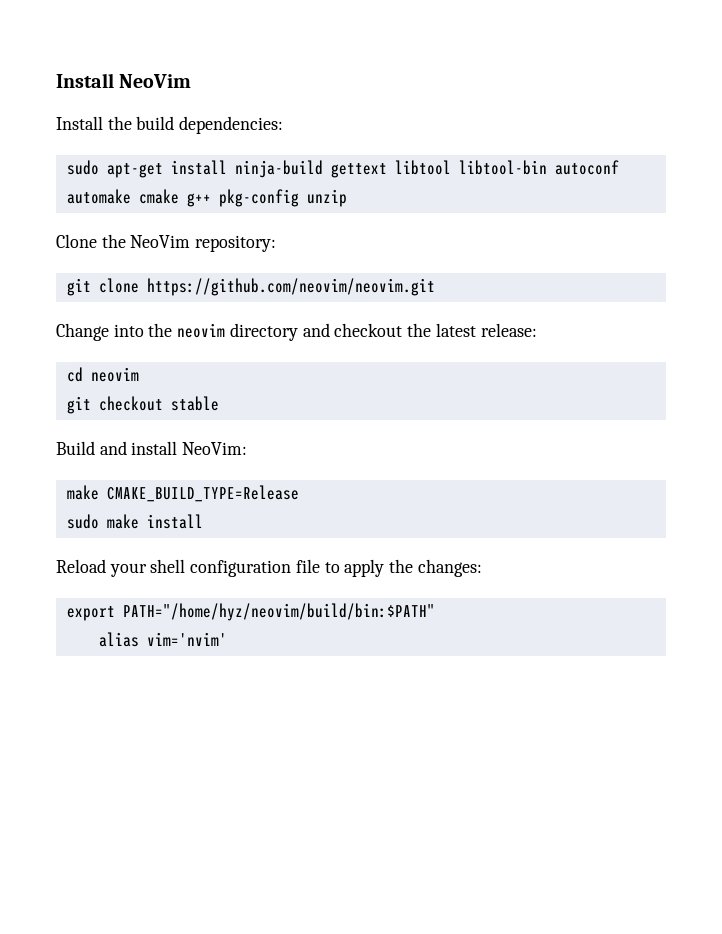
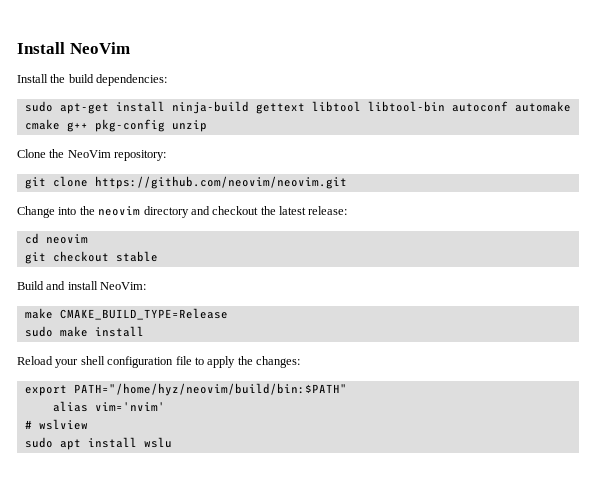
+ # wslview
+ sudo apt install wslu

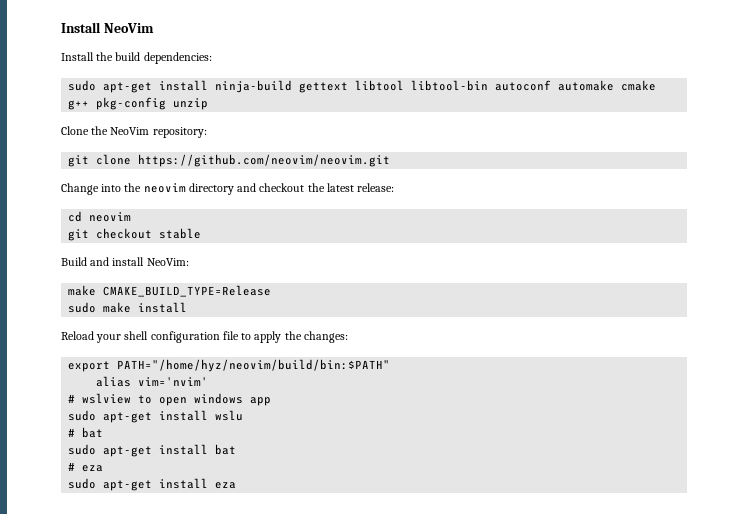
- # wslview
- sudo apt install wslu
+ # wslview to open windows app
+ sudo apt-get install wslu
+ # bat
+ sudo apt-get install bat
+ # eza
+ sudo apt-get install eza

